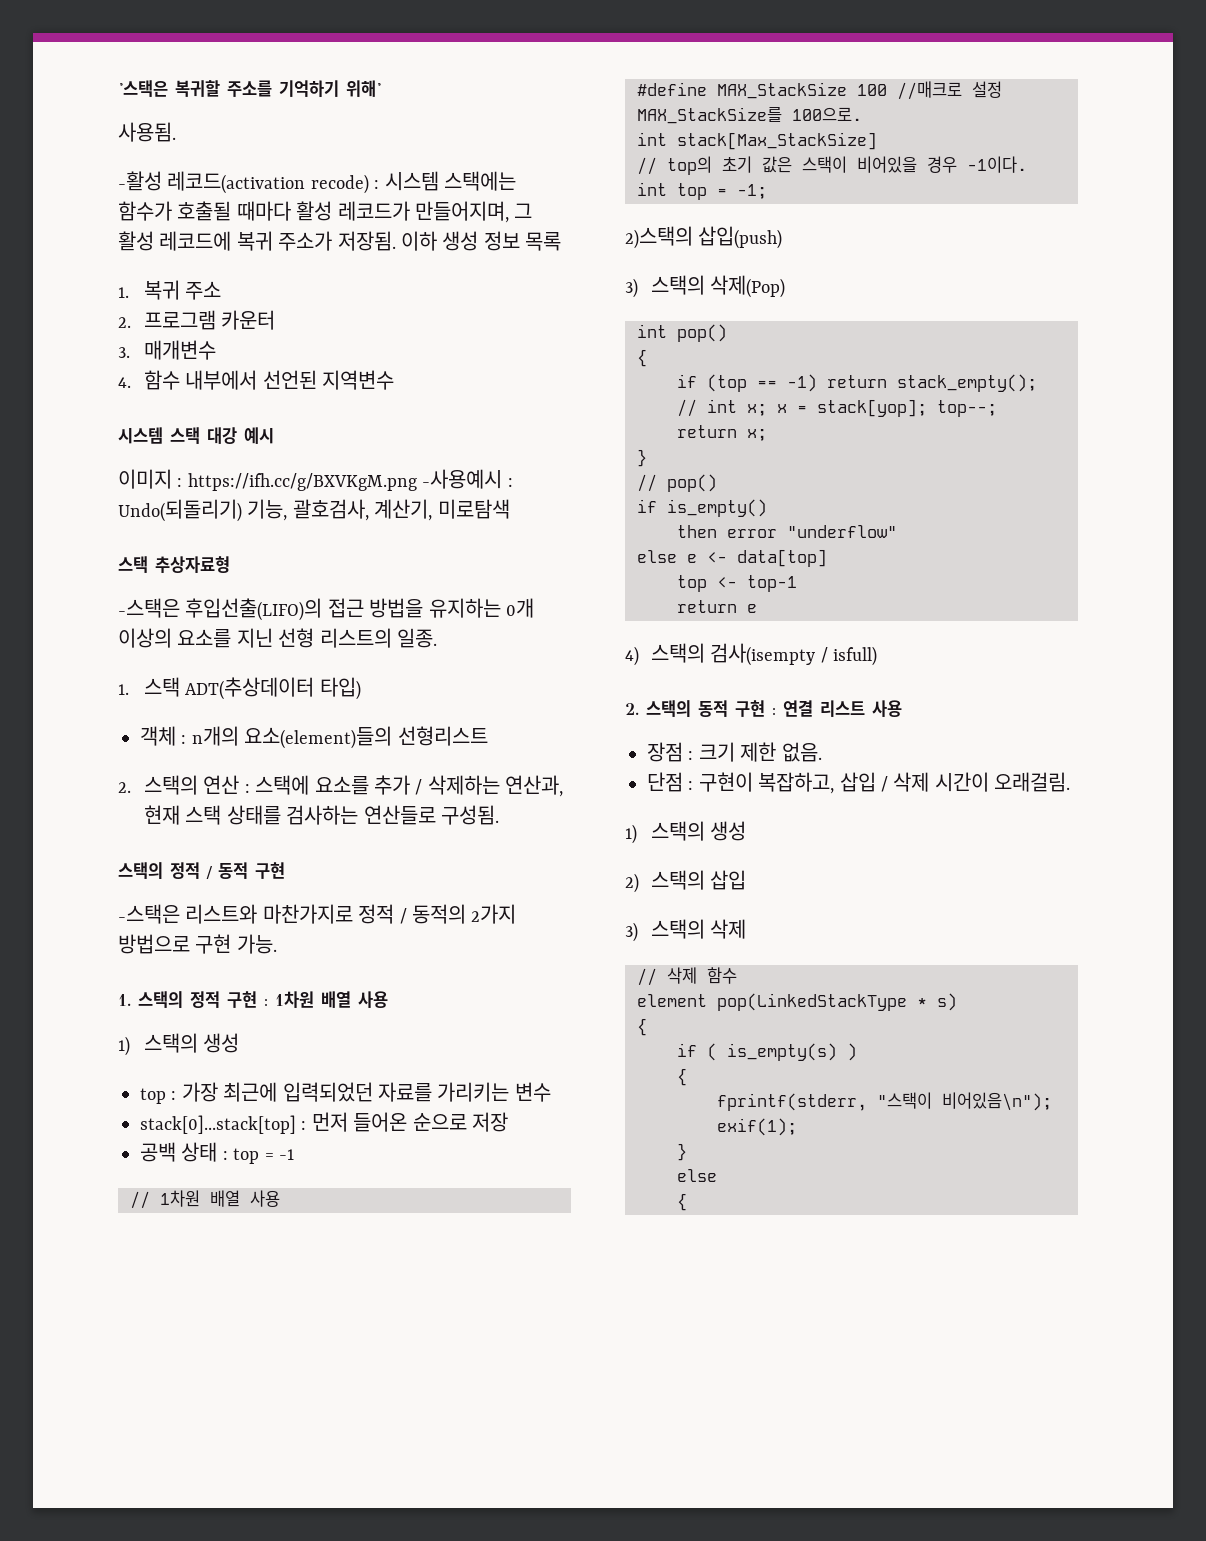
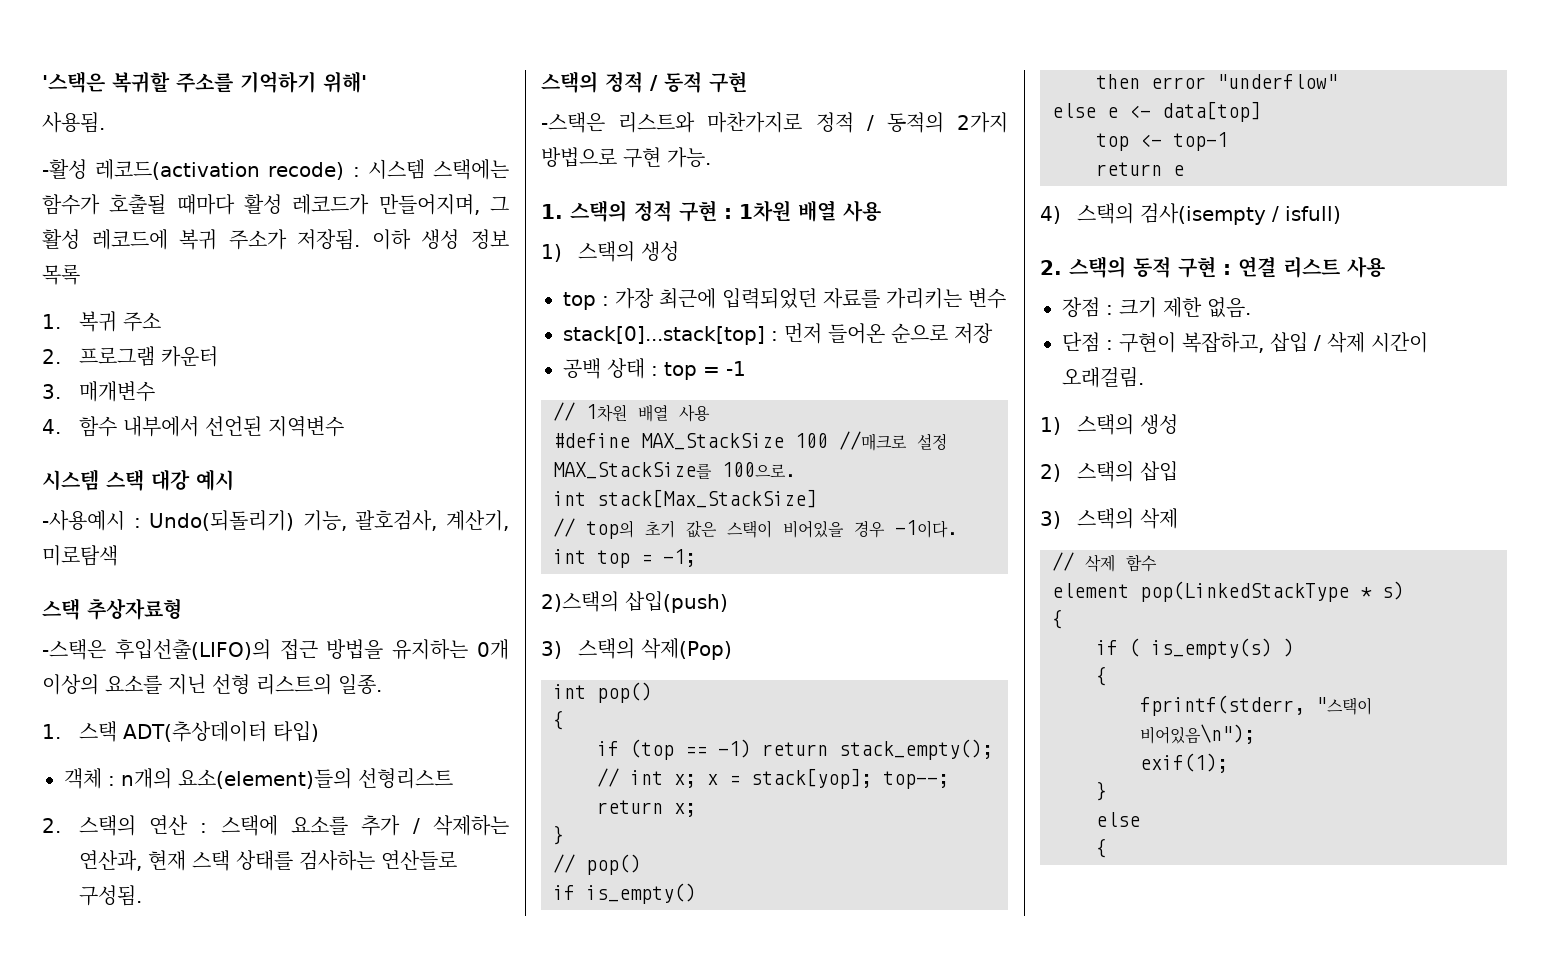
- 이미지 : https://ifh.cc/g/BXVKgM.png -사용예시 : Undo(되돌리기) 기능, 괄호검사, 계산기, 미로탐색
+ -사용예시 : Undo(되돌리기) 기능, 괄호검사, 계산기, 미로탐색

